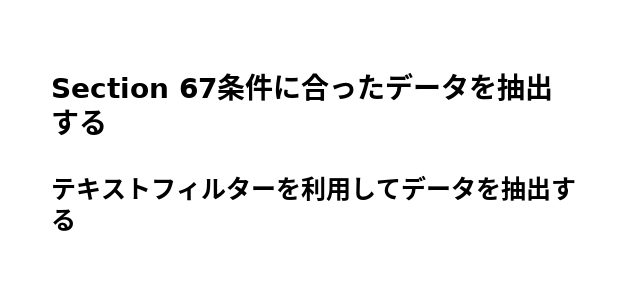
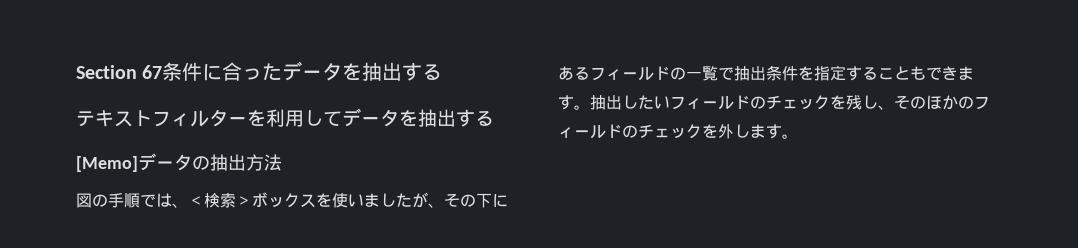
+ [Memo]データの抽出方法
+ 図の手順では、＜検索＞ボックスを使いましたが、その下にあるフィールドの一覧で抽出条件を指定することもできます。抽出したいフィールドのチェックを残し、そのほかのフィールドのチェックを外します。

